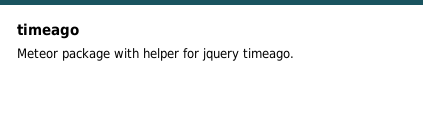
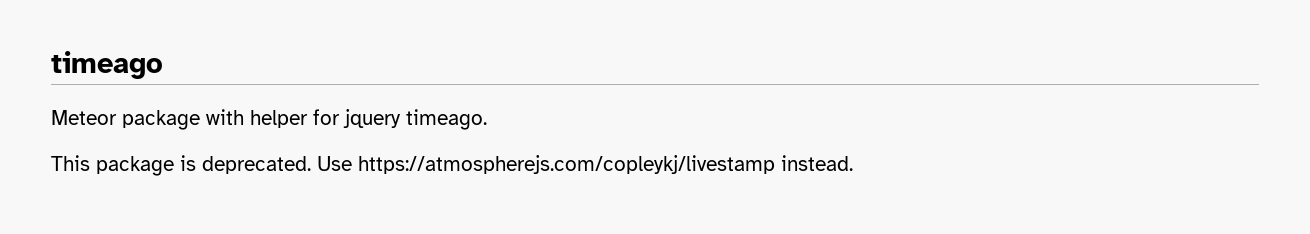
+ This package is deprecated. Use https://atmospherejs.com/copleykj/livestamp instead.

